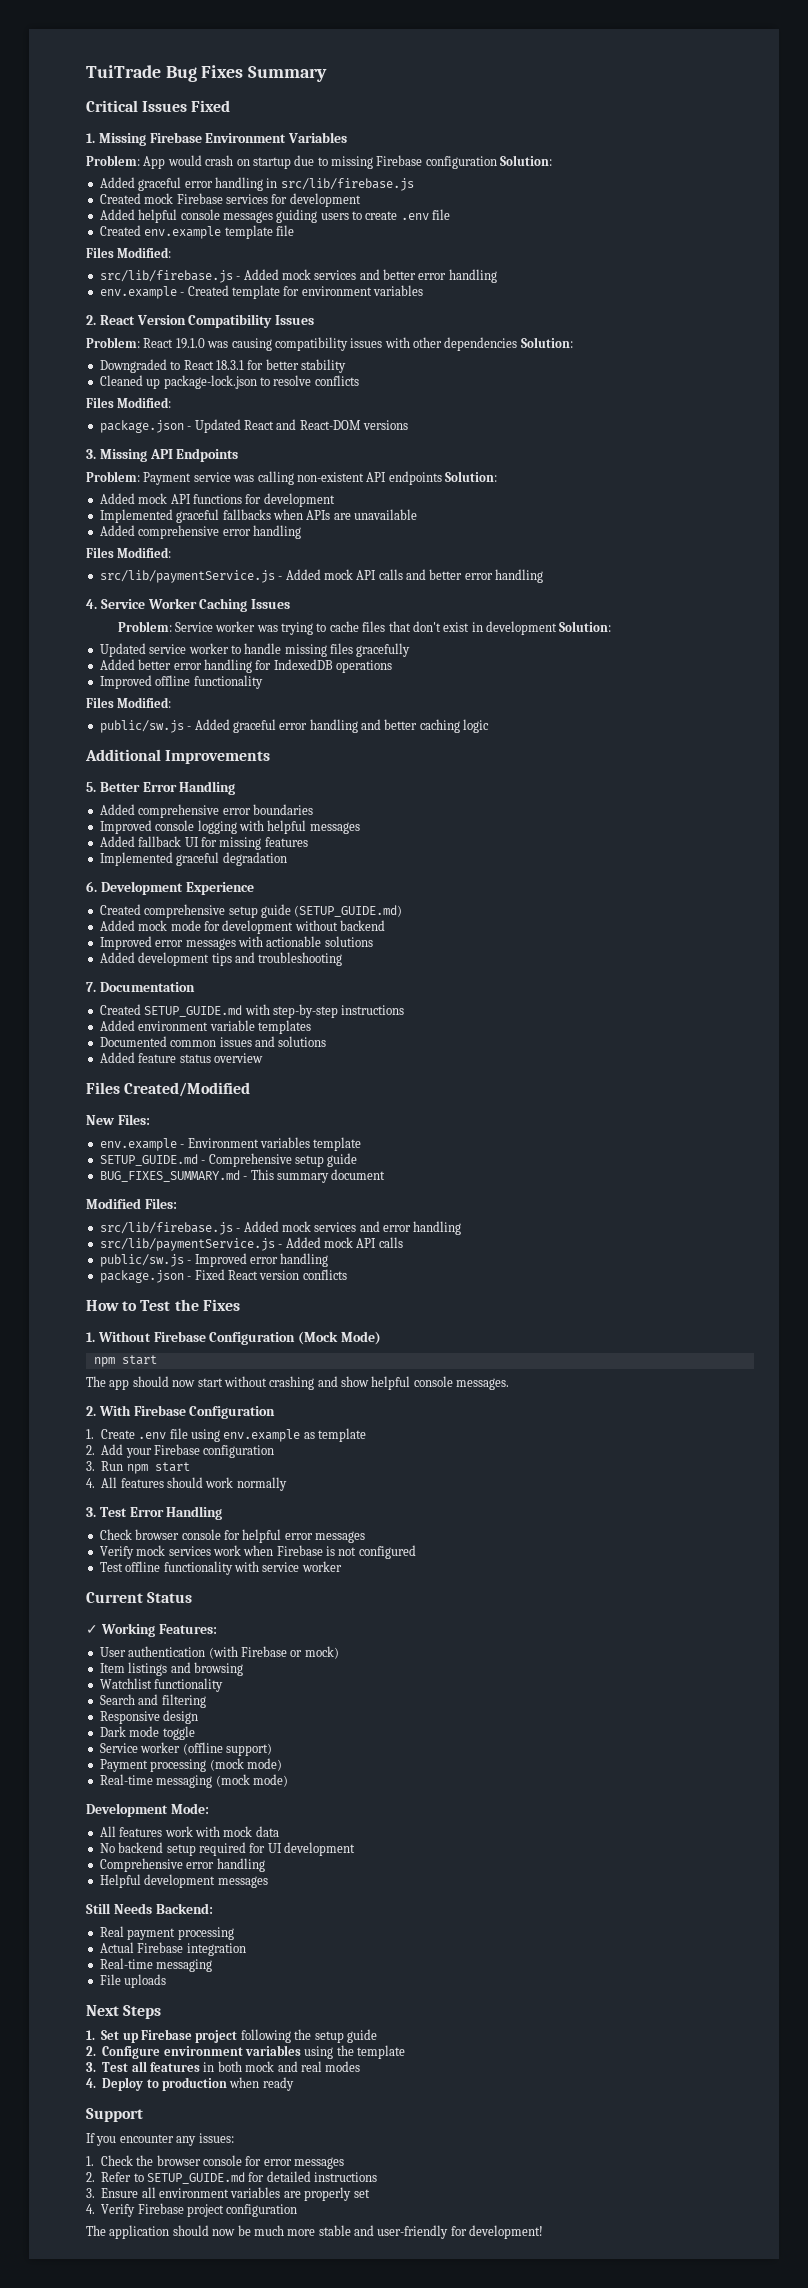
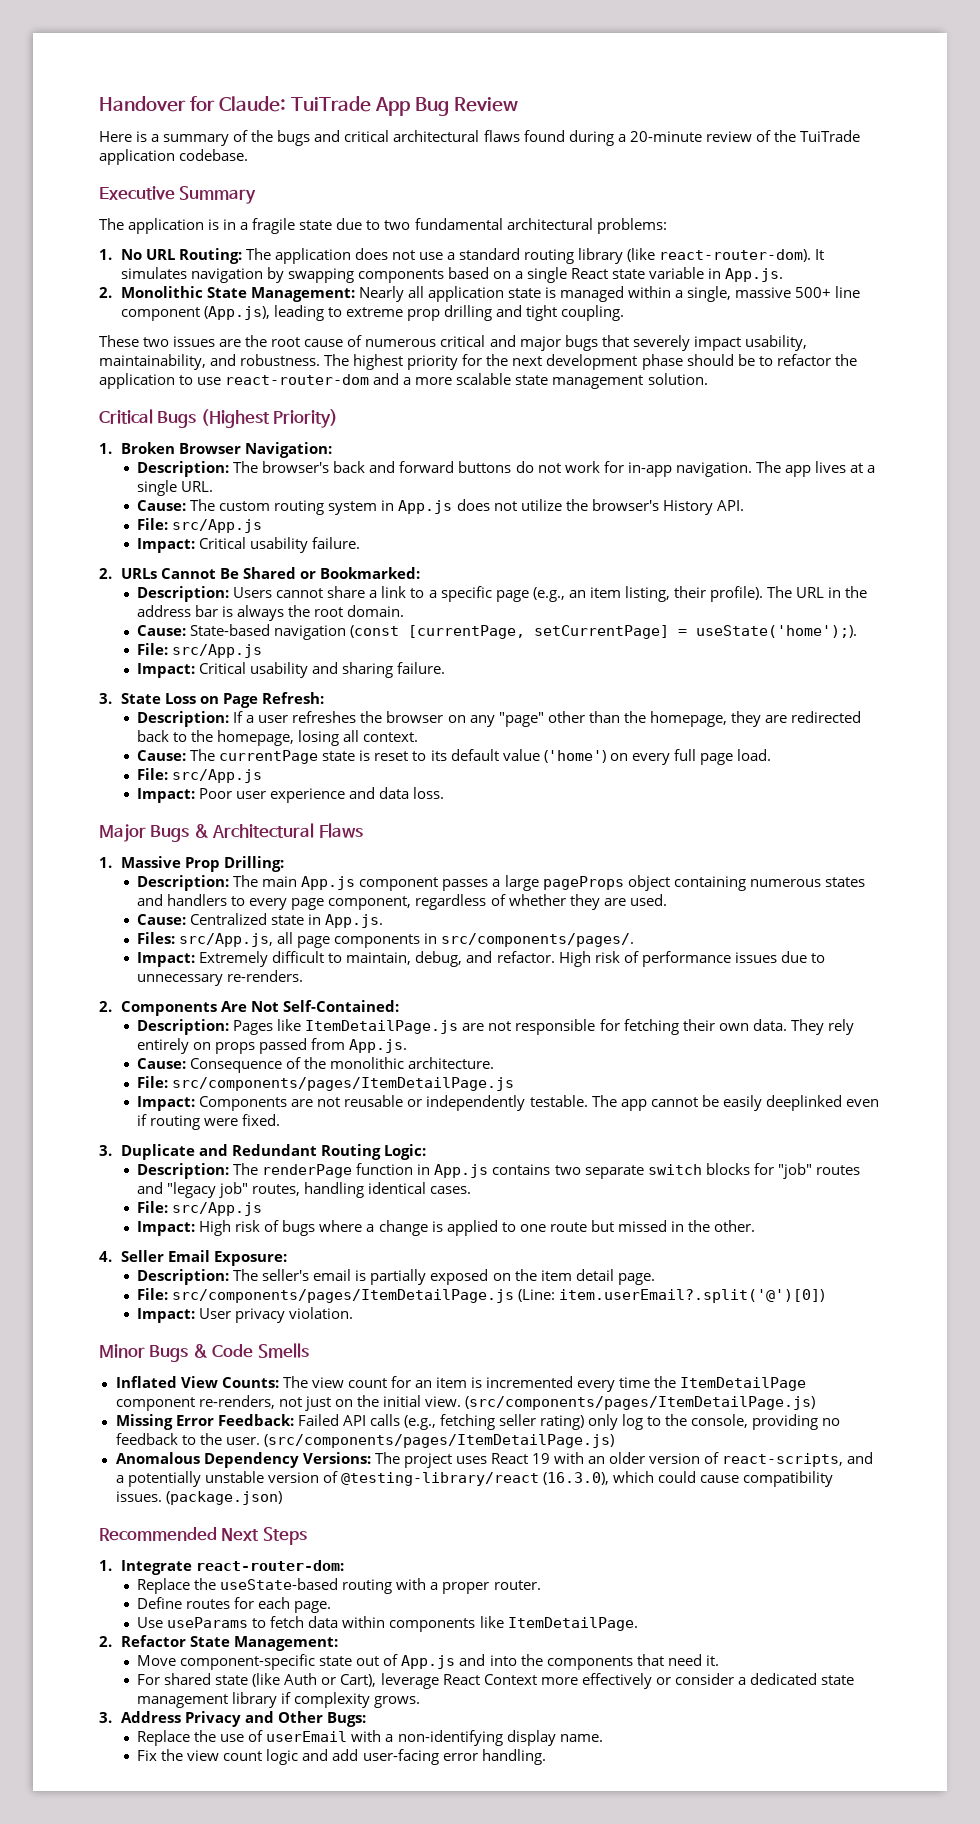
- TuiTrade Bug Fixes Summary
- Critical Issues Fixed
- 1. Missing Firebase Environment Variables
- Problem: App would crash on startup due to missing Firebase configuration Solution:
- Added graceful error handling in src/lib/firebase.js
- Created mock Firebase services for development
- Added helpful console messages guiding users to create .env file
- Created env.example template file
- Files Modified:
- src/lib/firebase.js - Added mock services and better error handling
- env.example - Created template for environment variables
- 2. React Version Compatibility Issues
- Problem: React 19.1.0 was causing compatibility issues with other dependencies Solution:
- Downgraded to React 18.3.1 for better stability
- Cleaned up package-lock.json to resolve conflicts
- Files Modified:
- package.json - Updated React and React-DOM versions
- 3. Missing API Endpoints
- Problem: Payment service was calling non-existent API endpoints Solution:
- Added mock API functions for development
- Implemented graceful fallbacks when APIs are unavailable
- Added comprehensive error handling
- Files Modified:
- src/lib/paymentService.js - Added mock API calls and better error handling
- 4. Service Worker Caching Issues
- Problem: Service worker was trying to cache files that don't exist in development Solution:
- Updated service worker to handle missing files gracefully
- Added better error handling for IndexedDB operations
- Improved offline functionality
- Files Modified:
- public/sw.js - Added graceful error handling and better caching logic
- Additional Improvements
- 5. Better Error Handling
- Added comprehensive error boundaries
- Improved console logging with helpful messages
- Added fallback UI for missing features
- Implemented graceful degradation
- 6. Development Experience
- Created comprehensive setup guide (SETUP_GUIDE.md)
- Added mock mode for development without backend
- Improved error messages with actionable solutions
- Added development tips and troubleshooting
- 7. Documentation
- Created SETUP_GUIDE.md with step-by-step instructions
- Added environment variable templates
- Documented common issues and solutions
- Added feature status overview
- Files Created/Modified
- New Files:
- env.example - Environment variables template
- SETUP_GUIDE.md - Comprehensive setup guide
- BUG_FIXES_SUMMARY.md - This summary document
- Modified Files:
- src/lib/firebase.js - Added mock services and error handling
- src/lib/paymentService.js - Added mock API calls
- public/sw.js - Improved error handling
- package.json - Fixed React version conflicts
- How to Test the Fixes
- 1. Without Firebase Configuration (Mock Mode)
- npm start
- The app should now start without crashing and show helpful console messages.
- 2. With Firebase Configuration
- 1. Create .env file using env.example as template
- 2. Add your Firebase configuration
- 3. Run npm start
- 4. All features should work normally
- 3. Test Error Handling
- Check browser console for helpful error messages
- Verify mock services work when Firebase is not configured
- Test offline functionality with service worker
- Current Status
- ✓ Working Features:
- User authentication (with Firebase or mock)
- Item listings and browsing
- Watchlist functionality
- Search and filtering
- Responsive design
- Dark mode toggle
- Service worker (offline support)
- Payment processing (mock mode)
- Real-time messaging (mock mode)
- Development Mode:
- All features work with mock data
- No backend setup required for UI development
- Comprehensive error handling
- Helpful development messages
- Still Needs Backend:
- Real payment processing
- Actual Firebase integration
- Real-time messaging
- File uploads
- Next Steps
- 1. Set up Firebase project following the setup guide
- 2. Configure environment variables using the template
- 3. Test all features in both mock and real modes
- 4. Deploy to production when ready
- Support
- If you encounter any issues:
- 1. Check the browser console for error messages
- 2. Refer to SETUP_GUIDE.md for detailed instructions
- 3. Ensure all environment variables are properly set
- 4. Verify Firebase project configuration
- The application should now be much more stable and user-friendly for development!
+ Handover for Claude: TuiTrade App Bug Review
+ Here is a summary of the bugs and critical architectural flaws found during a 20-minute review of the TuiTrade application codebase.
+ Executive Summary
+ The application is in a fragile state due to two fundamental architectural problems:
+ 1. No URL Routing: The application does not use a standard routing library (like react-router-dom). It simulates navigation by swapping components based on a single React state variable in App.js.
+ 2. Monolithic State Management: Nearly all application state is managed within a single, massive 500+ line component (App.js), leading to extreme prop drilling and tight coupling.
+ These two issues are the root cause of numerous critical and major bugs that severely impact usability, maintainability, and robustness. The highest priority for the next development phase should be to refactor the application to use react-router-dom and a more scalable state management solution.
+ Critical Bugs (Highest Priority)
+ 1. Broken Browser Navigation:
+ Description: The browser's back and forward buttons do not work for in-app navigation. The app lives at a single URL.
+ Cause: The custom routing system in App.js does not utilize the browser's History API.
+ File: src/App.js
+ Impact: Critical usability failure.
+ 2. URLs Cannot Be Shared or Bookmarked:
+ Description: Users cannot share a link to a specific page (e.g., an item listing, their profile). The URL in the address bar is always the root domain.
+ Cause: State-based navigation (const [currentPage, setCurrentPage] = useState('home');).
+ File: src/App.js
+ Impact: Critical usability and sharing failure.
+ 3. State Loss on Page Refresh:
+ Description: If a user refreshes the browser on any "page" other than the homepage, they are redirected back to the homepage, losing all context.
+ Cause: The currentPage state is reset to its default value ('home') on every full page load.
+ File: src/App.js
+ Impact: Poor user experience and data loss.
+ Major Bugs & Architectural Flaws
+ 1. Massive Prop Drilling:
+ Description: The main App.js component passes a large pageProps object containing numerous states and handlers to every page component, regardless of whether they are used.
+ Cause: Centralized state in App.js.
+ Files: src/App.js, all page components in src/components/pages/.
+ Impact: Extremely difficult to maintain, debug, and refactor. High risk of performance issues due to unnecessary re-renders.
+ 2. Components Are Not Self-Contained:
+ Description: Pages like ItemDetailPage.js are not responsible for fetching their own data. They rely entirely on props passed from App.js.
+ Cause: Consequence of the monolithic architecture.
+ File: src/components/pages/ItemDetailPage.js
+ Impact: Components are not reusable or independently testable. The app cannot be easily deeplinked even if routing were fixed.
+ 3. Duplicate and Redundant Routing Logic:
+ Description: The renderPage function in App.js contains two separate switch blocks for "job" routes and "legacy job" routes, handling identical cases.
+ File: src/App.js
+ Impact: High risk of bugs where a change is applied to one route but missed in the other.
+ 4. Seller Email Exposure:
+ Description: The seller's email is partially exposed on the item detail page.
+ File: src/components/pages/ItemDetailPage.js (Line: item.userEmail?.split('@')[0])
+ Impact: User privacy violation.
+ Minor Bugs & Code Smells
+ Inflated View Counts: The view count for an item is incremented every time the ItemDetailPage component re-renders, not just on the initial view. (src/components/pages/ItemDetailPage.js)
+ Missing Error Feedback: Failed API calls (e.g., fetching seller rating) only log to the console, providing no feedback to the user. (src/components/pages/ItemDetailPage.js)
+ Anomalous Dependency Versions: The project uses React 19 with an older version of react-scripts, and a potentially unstable version of @testing-library/react (16.3.0), which could cause compatibility issues. (package.json)
+ Recommended Next Steps
+ 1. Integrate react-router-dom:
+ Replace the useState-based routing with a proper router.
+ Define routes for each page.
+ Use useParams to fetch data within components like ItemDetailPage.
+ 2. Refactor State Management:
+ Move component-specific state out of App.js and into the components that need it.
+ For shared state (like Auth or Cart), leverage React Context more effectively or consider a dedicated state management library if complexity grows.
+ 3. Address Privacy and Other Bugs:
+ Replace the use of userEmail with a non-identifying display name.
+ Fix the view count logic and add user-facing error handling.

